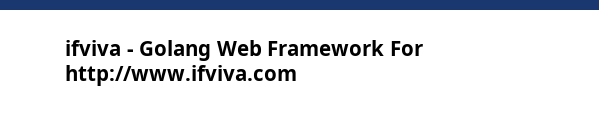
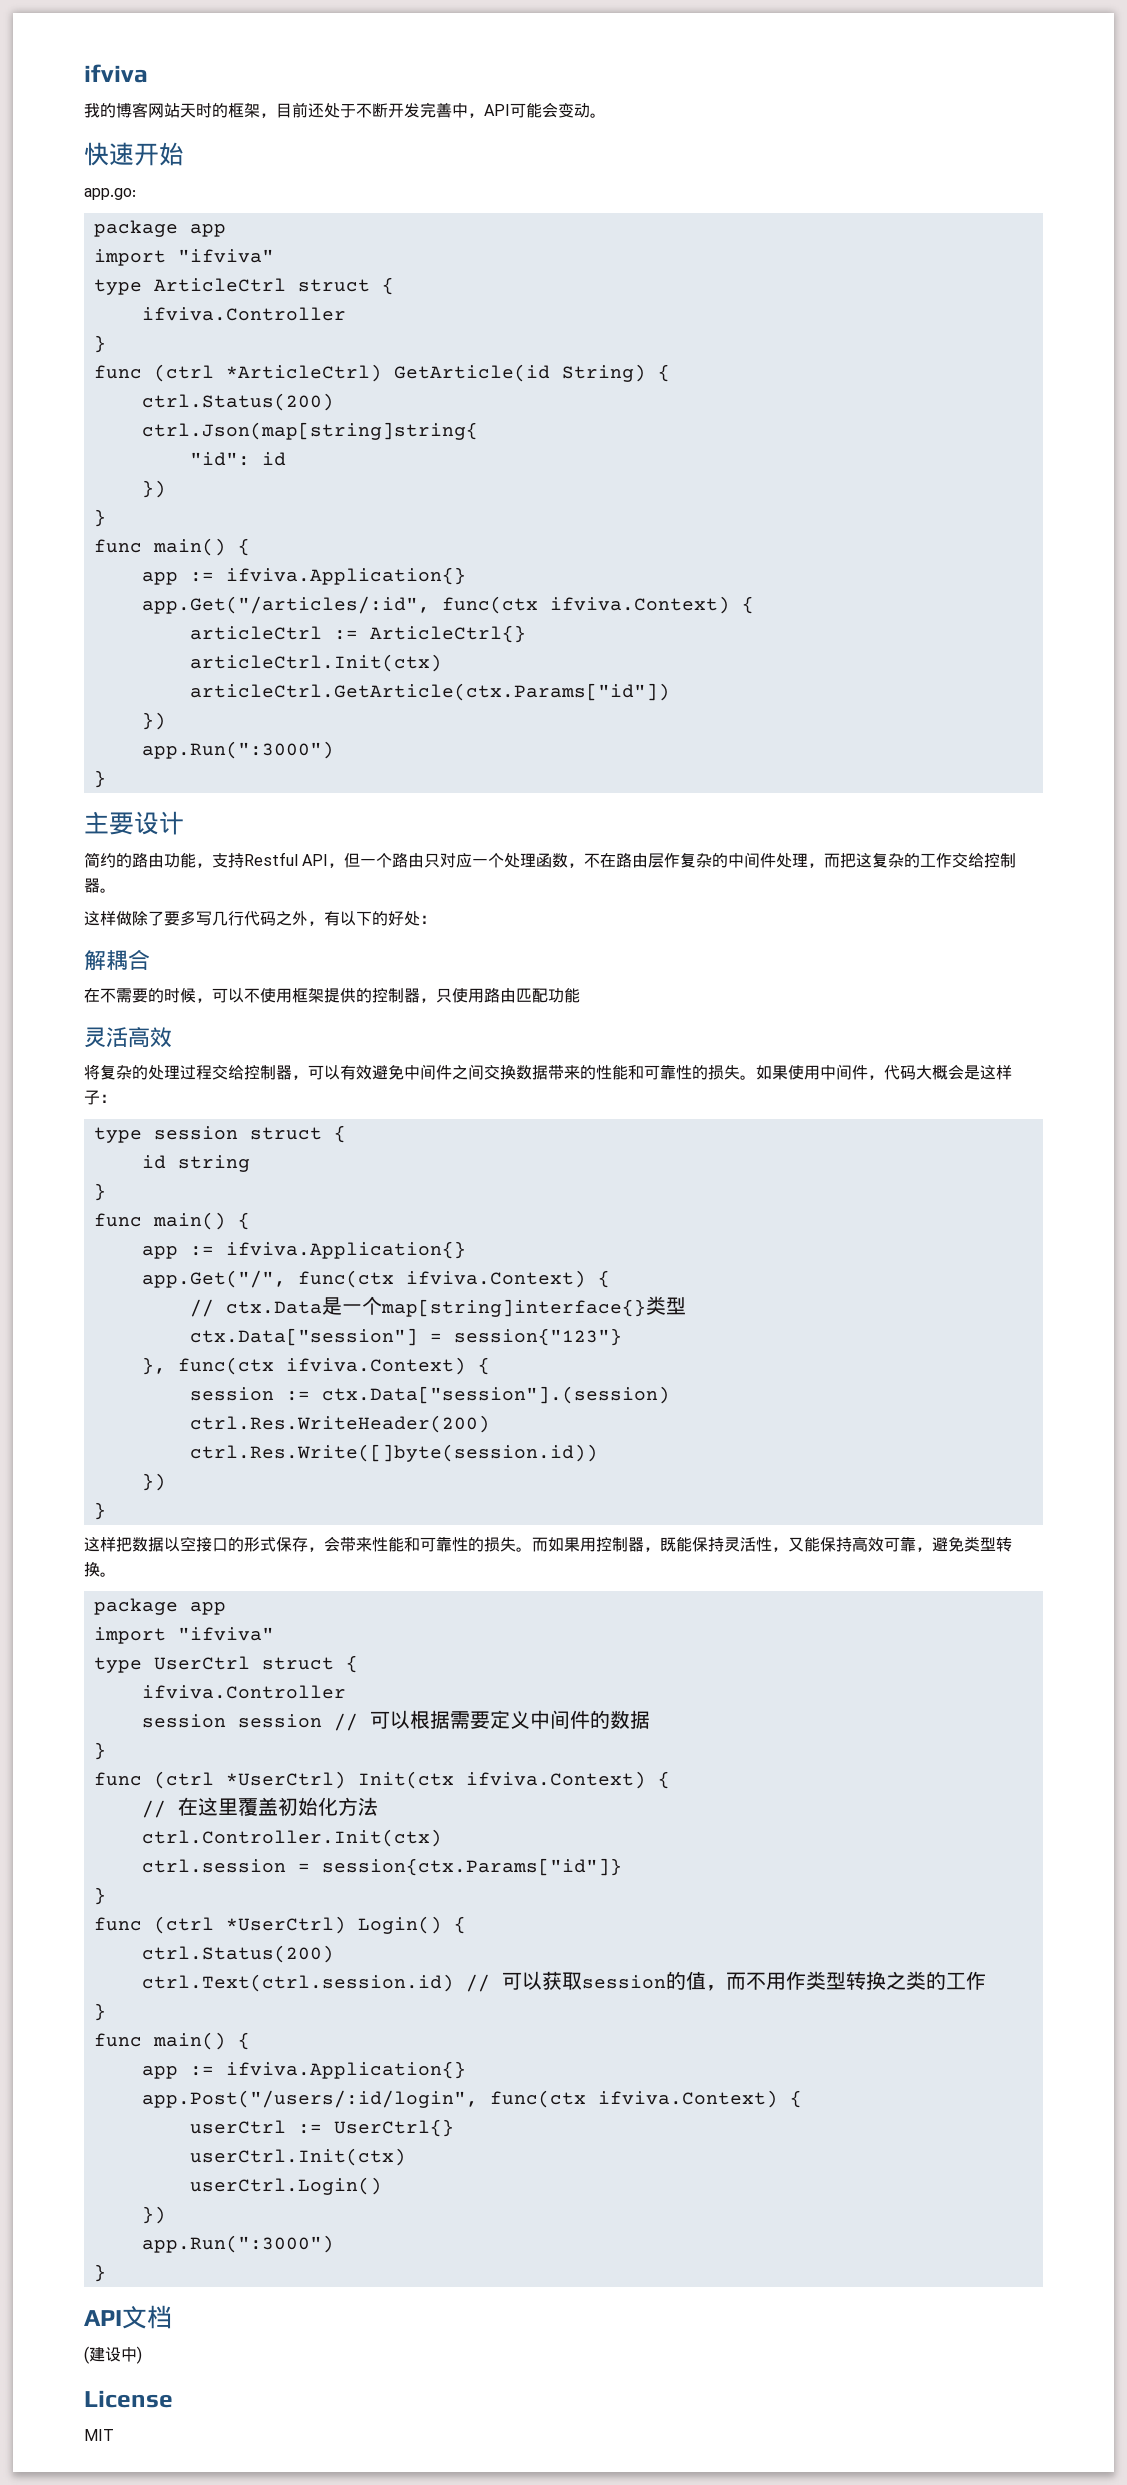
- ifviva - Golang Web Framework For http://www.ifviva.com
+ ifviva
+ 我的博客网站天时的框架，目前还处于不断开发完善中，API可能会变动。
+ 快速开始
+ app.go:
+ package app
+ import "ifviva"
+ type ArticleCtrl struct {
+ ifviva.Controller
+ }
+ func (ctrl *ArticleCtrl) GetArticle(id String) {
+ ctrl.Status(200)
+ ctrl.Json(map[string]string{
+ "id": id
+ })
+ }
+ func main() {
+ app := ifviva.Application{}
+ app.Get("/articles/:id", func(ctx ifviva.Context) {
+ articleCtrl := ArticleCtrl{}
+ articleCtrl.Init(ctx)
+ articleCtrl.GetArticle(ctx.Params["id"])
+ })
+ app.Run(":3000")
+ }
+ 主要设计
+ 简约的路由功能，支持Restful API，但一个路由只对应一个处理函数，不在路由层作复杂的中间件处理，而把这复杂的工作交给控制器。
+ 这样做除了要多写几行代码之外，有以下的好处：
+ 解耦合
+ 在不需要的时候，可以不使用框架提供的控制器，只使用路由匹配功能
+ 灵活高效
+ 将复杂的处理过程交给控制器，可以有效避免中间件之间交换数据带来的性能和可靠性的损失。如果使用中间件，代码大概会是这样子：
+ type session struct {
+ id string
+ }
+ func main() {
+ app := ifviva.Application{}
+ app.Get("/", func(ctx ifviva.Context) {
+ // ctx.Data是一个map[string]interface{}类型
+ ctx.Data["session"] = session{"123"}
+ }, func(ctx ifviva.Context) {
+ session := ctx.Data["session"].(session)
+ ctrl.Res.WriteHeader(200)
+ ctrl.Res.Write([]byte(session.id))
+ })
+ }
+ 这样把数据以空接口的形式保存，会带来性能和可靠性的损失。而如果用控制器，既能保持灵活性，又能保持高效可靠，避免类型转换。
+ package app
+ import "ifviva"
+ type UserCtrl struct {
+ ifviva.Controller
+ session session // 可以根据需要定义中间件的数据
+ }
+ func (ctrl *UserCtrl) Init(ctx ifviva.Context) {
+ // 在这里覆盖初始化方法
+ ctrl.Controller.Init(ctx)
+ ctrl.session = session{ctx.Params["id"]}
+ }
+ func (ctrl *UserCtrl) Login() {
+ ctrl.Status(200)
+ ctrl.Text(ctrl.session.id) // 可以获取session的值，而不用作类型转换之类的工作
+ }
+ func main() {
+ app := ifviva.Application{}
+ app.Post("/users/:id/login", func(ctx ifviva.Context) {
+ userCtrl := UserCtrl{}
+ userCtrl.Init(ctx)
+ userCtrl.Login()
+ })
+ app.Run(":3000")
+ }
+ API文档
+ (建设中)
+ License
+ MIT

